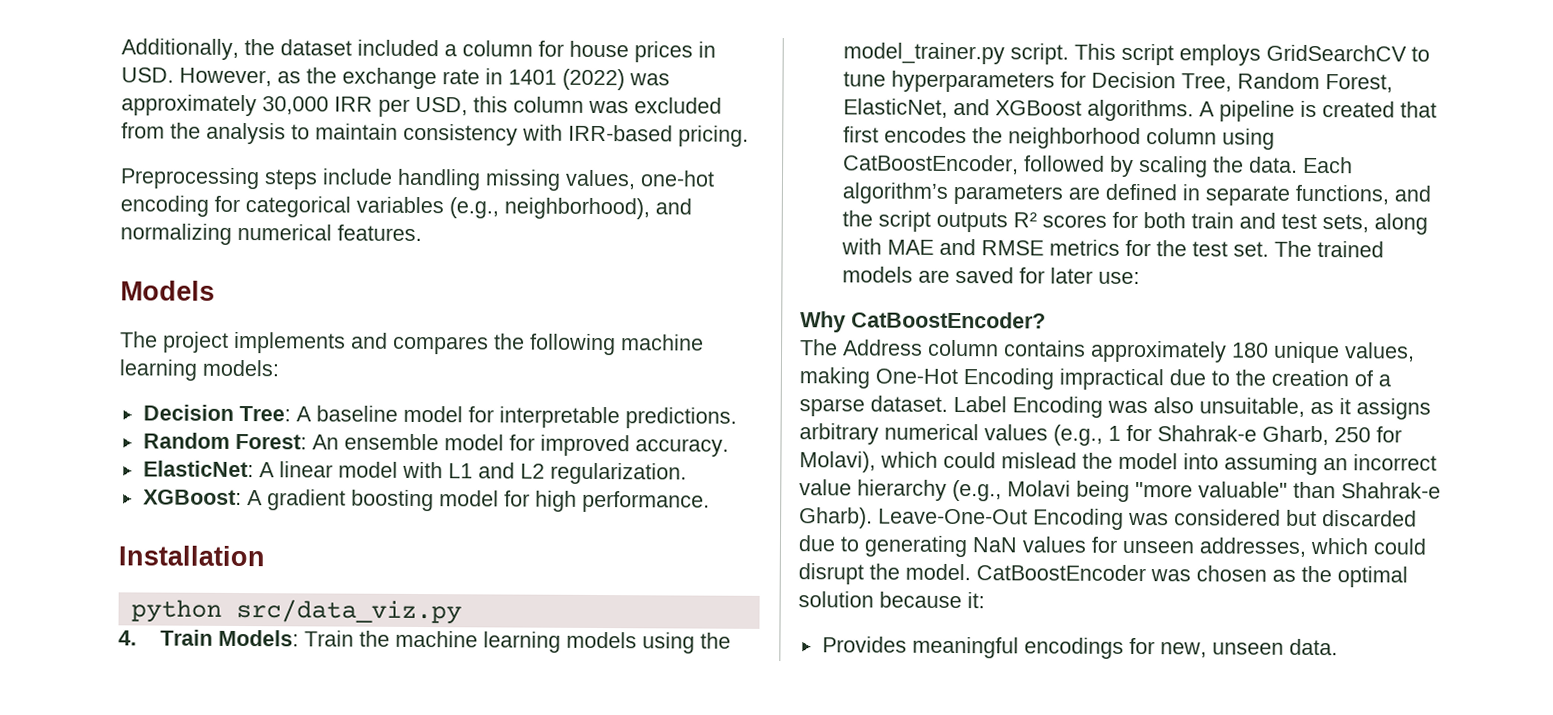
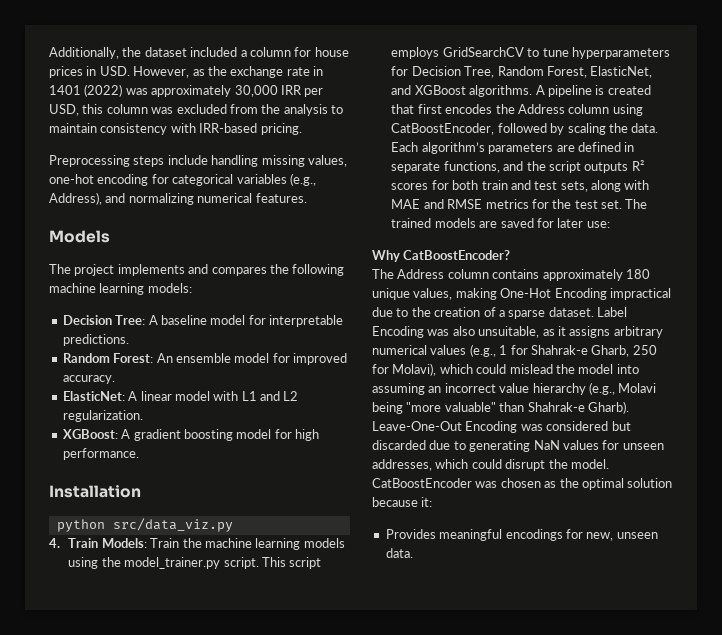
- Preprocessing steps include handling missing values, one-hot encoding for categorical variables (e.g., neighborhood), and normalizing numerical features.
+ Preprocessing steps include handling missing values, one-hot encoding for categorical variables (e.g., Address), and normalizing numerical features.
- A pipeline is created that first encodes the neighborhood column using CatBoostEncoder, followed by scaling the data.
+ A pipeline is created that first encodes the Address column using CatBoostEncoder, followed by scaling the data.

